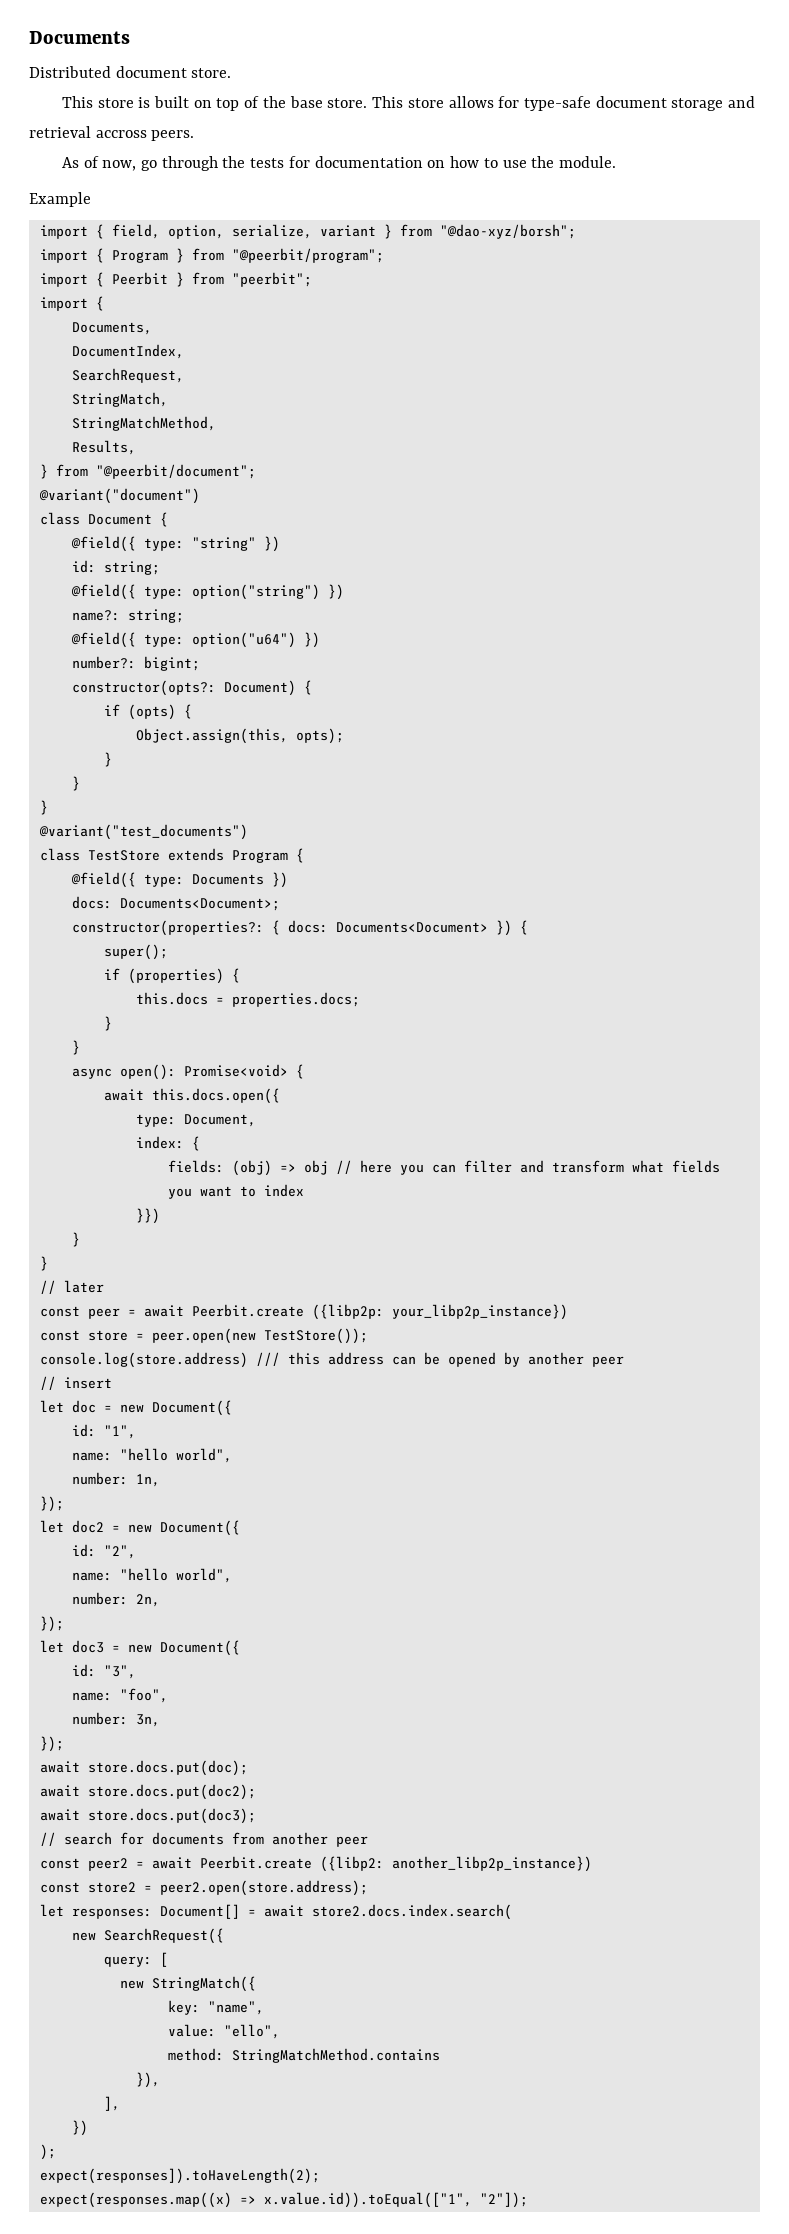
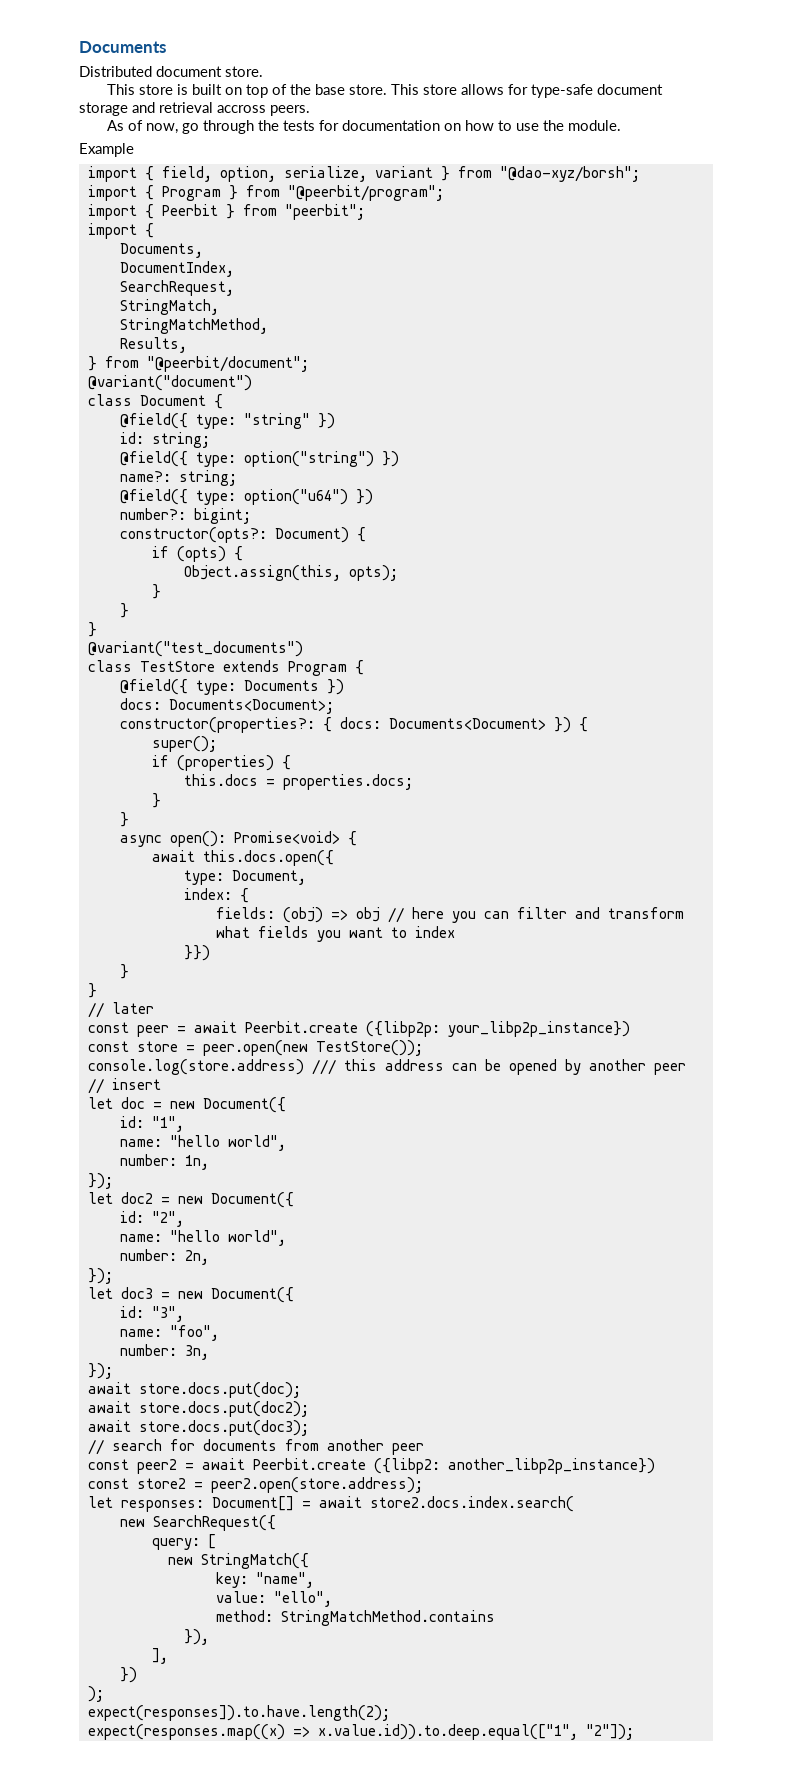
- expect(responses]).toHaveLength(2);
+ expect(responses]).to.have.length(2);
- expect(responses.map((x) => x.value.id)).toEqual(["1", "2"]);
+ expect(responses.map((x) => x.value.id)).to.deep.equal(["1", "2"]);

